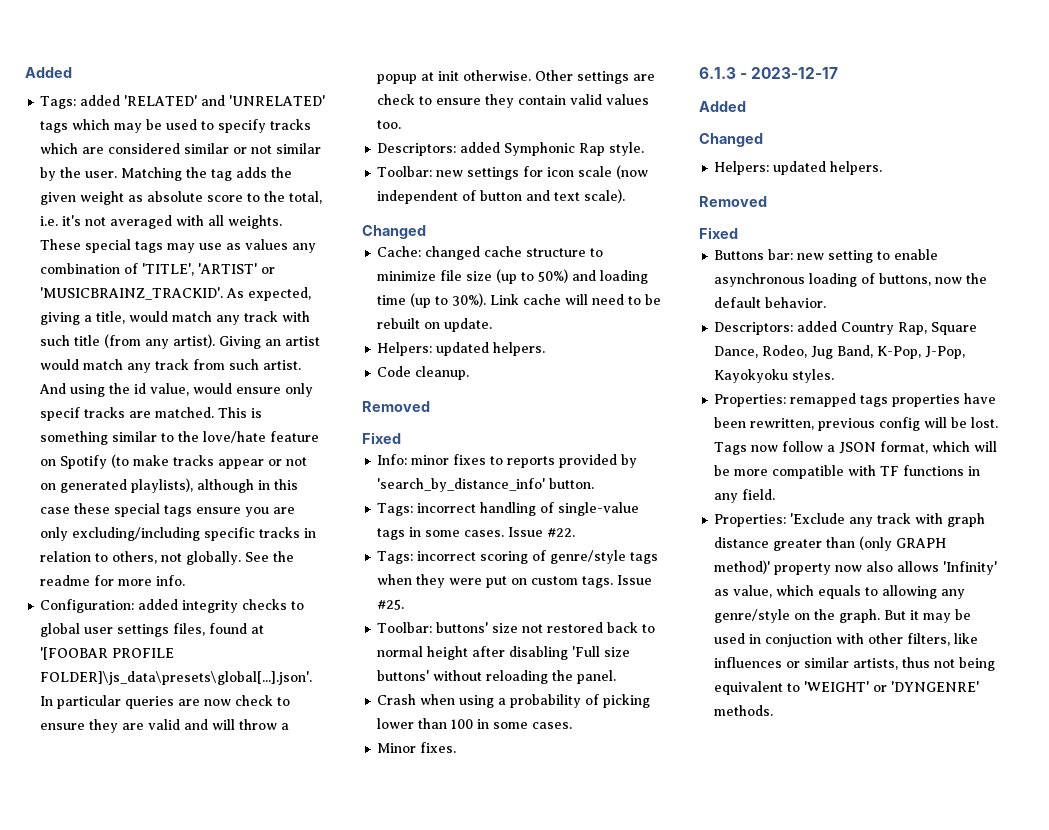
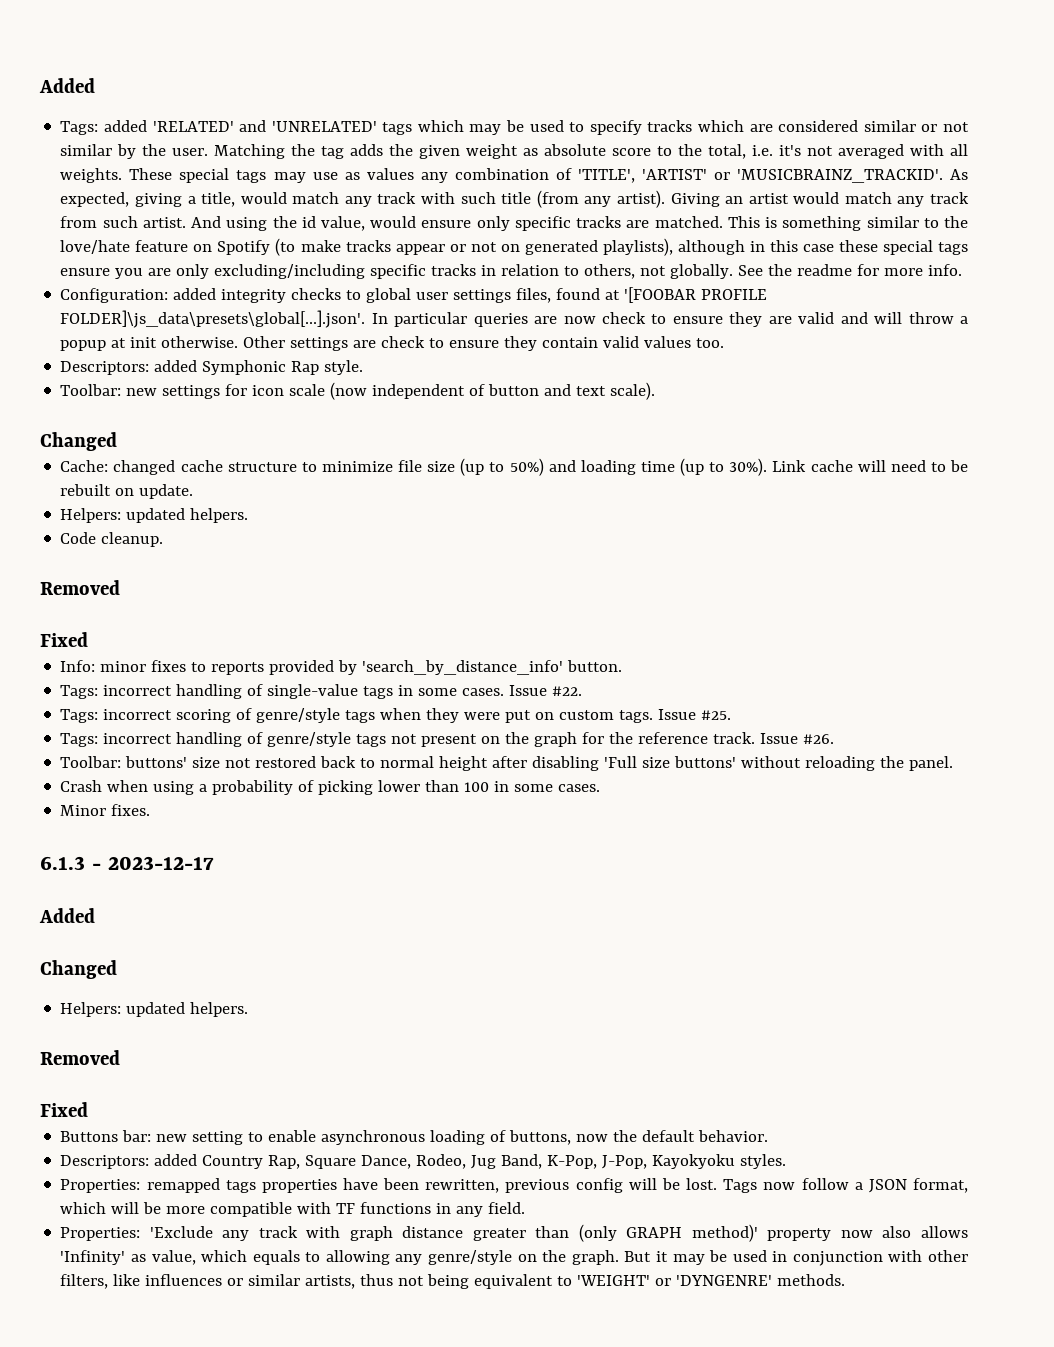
- And using the id value, would ensure only specif tracks are matched.
+ And using the id value, would ensure only specific tracks are matched.
+ Tags: incorrect handling of genre/style tags not present on the graph for the reference track. Issue #26.
- But it may be used in conjuction with other filters, like influences or similar artists, thus not being equivalent to 'WEIGHT' or 'DYNGENRE' methods.
+ But it may be used in conjunction with other filters, like influences or similar artists, thus not being equivalent to 'WEIGHT' or 'DYNGENRE' methods.

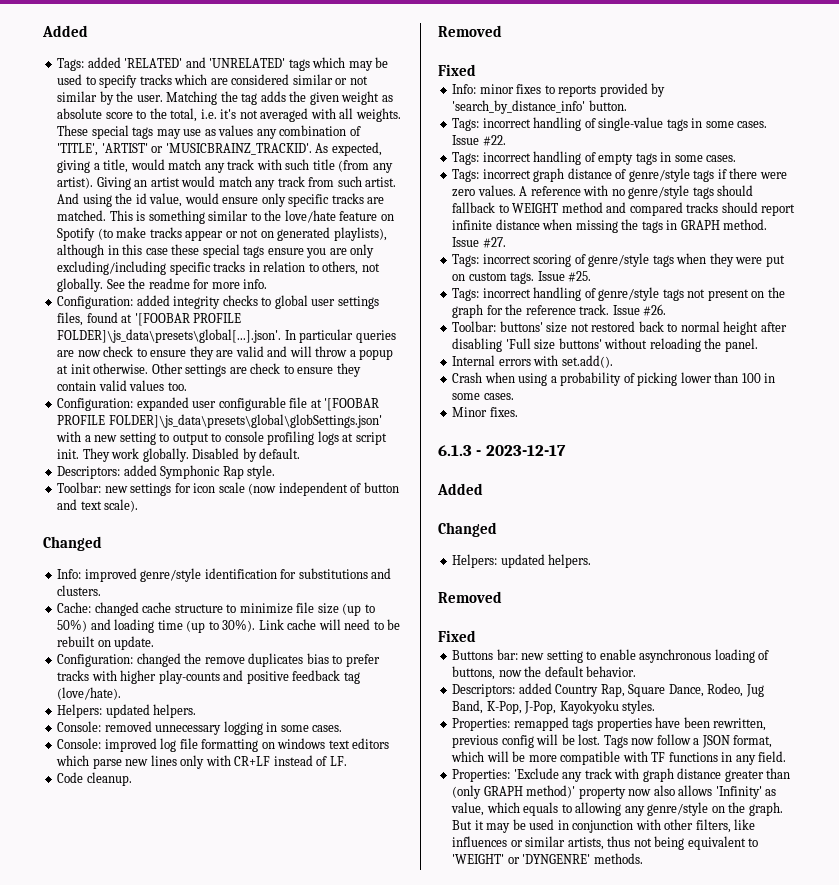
+ Configuration: expanded user configurable file at '[FOOBAR PROFILE FOLDER]\js_data\presets\global\globSettings.json' with a new setting to output to console profiling logs at script init. They work globally. Disabled by default.
+ Info: improved genre/style identification for substitutions and clusters.
  Link cache will need to be rebuilt on update.
+ Configuration: changed the remove duplicates bias to prefer tracks with higher play-counts and positive feedback tag (love/hate).
  Helpers: updated helpers.
+ Console: removed unnecessary logging in some cases.
+ Console: improved log file formatting on windows text editors which parse new lines only with CR+LF instead of LF.
+ Tags: incorrect handling of empty tags in some cases.
+ Tags: incorrect graph distance of genre/style tags if there were zero values. A reference with no genre/style tags should fallback to WEIGHT method and compared tracks should report infinite distance when missing the tags in GRAPH method. Issue #27.
+ Internal errors with set.add().

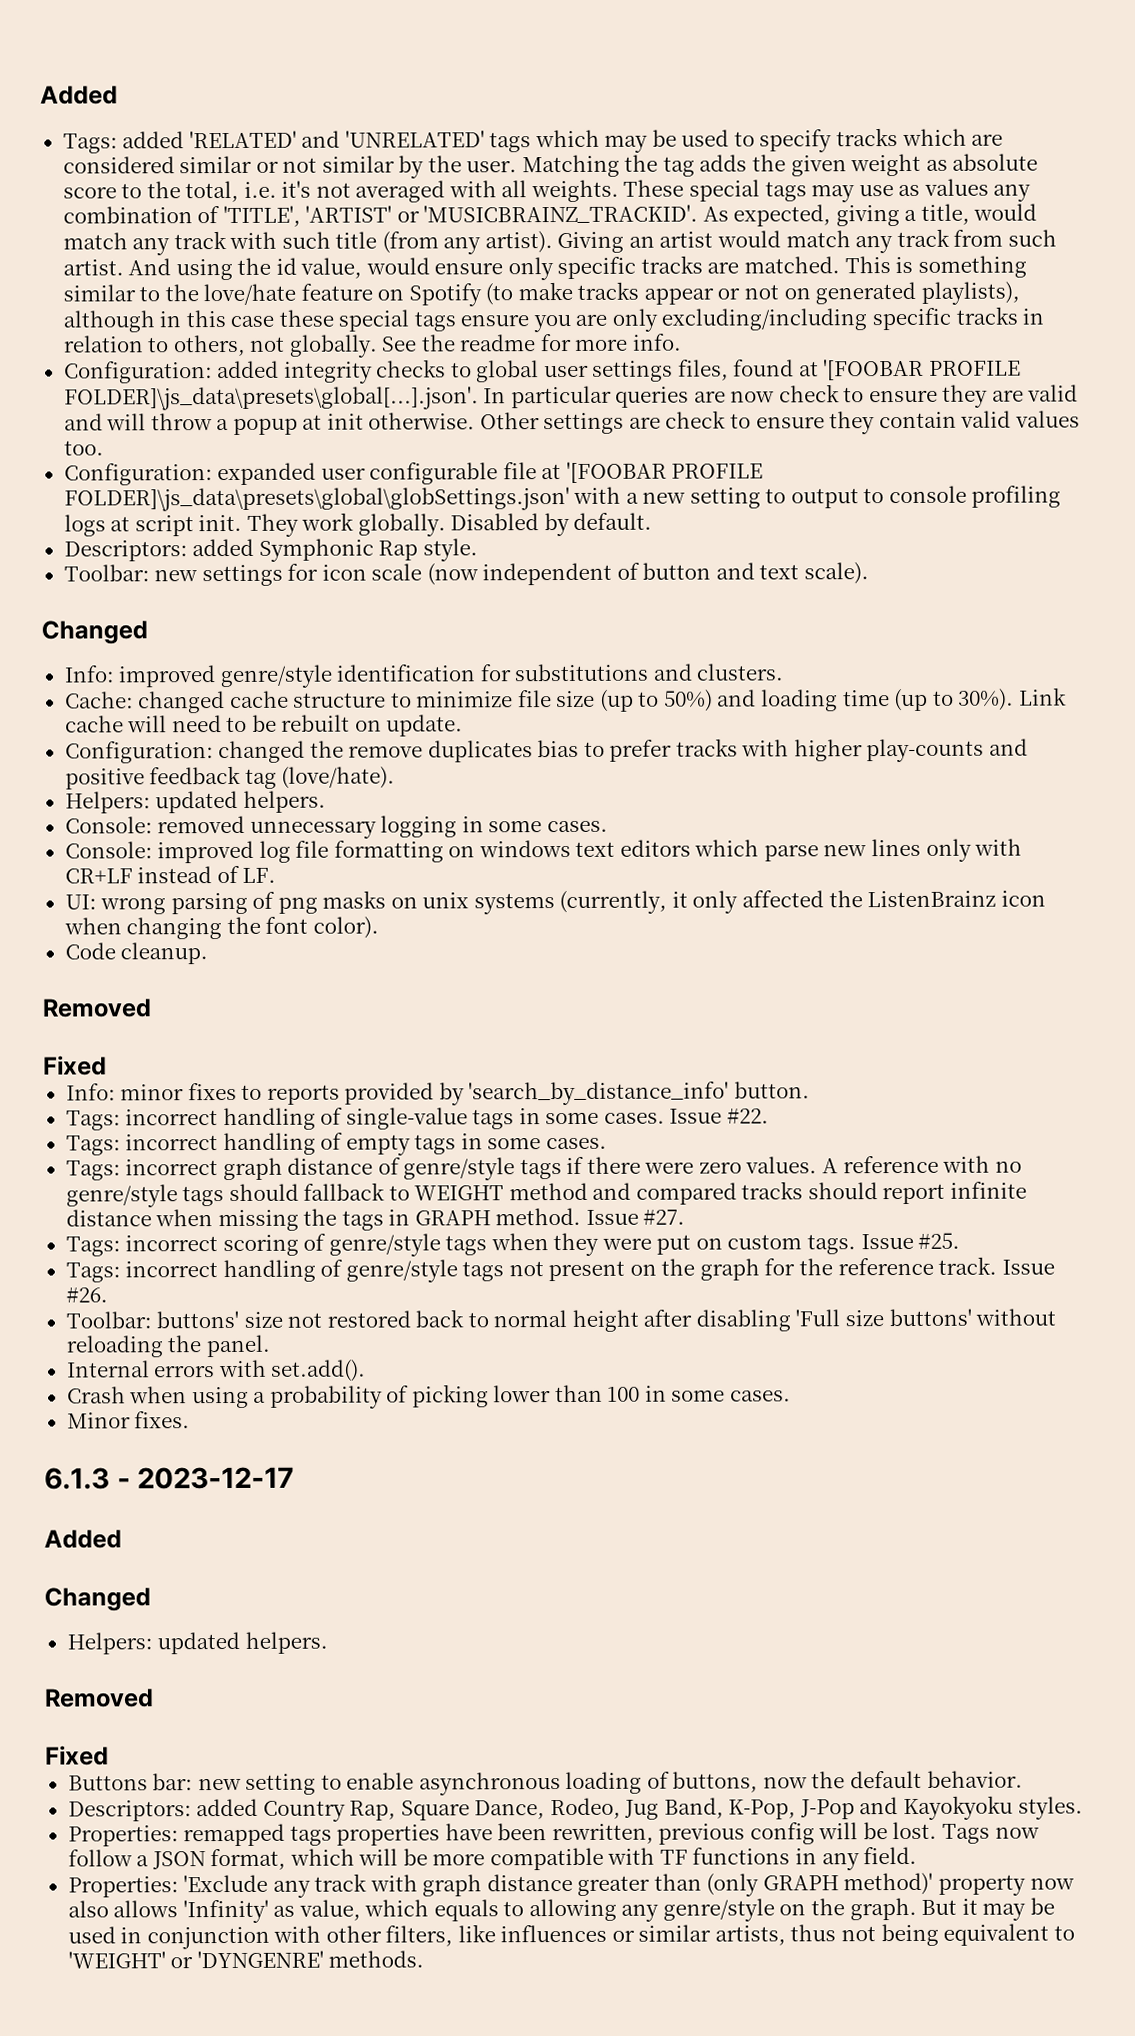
+ UI: wrong parsing of png masks on unix systems (currently, it only affected the ListenBrainz icon when changing the font color).
- Descriptors: added Country Rap, Square Dance, Rodeo, Jug Band, K-Pop, J-Pop, Kayokyoku styles.
+ Descriptors: added Country Rap, Square Dance, Rodeo, Jug Band, K-Pop, J-Pop and Kayokyoku styles.

